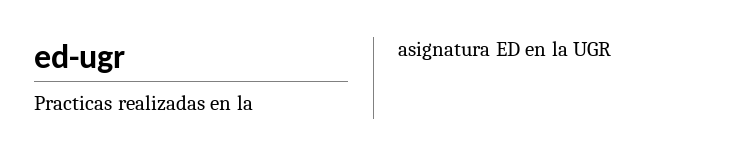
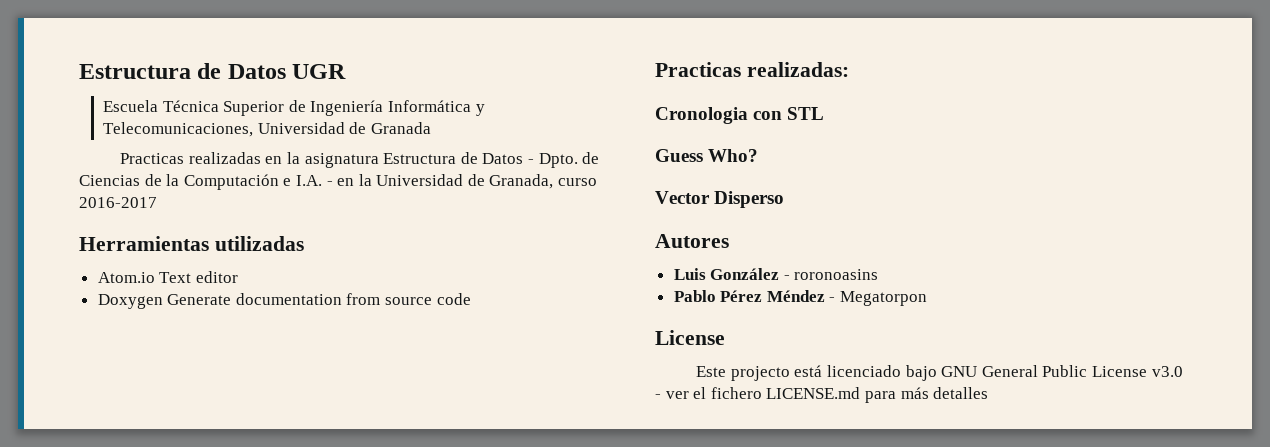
- ed-ugr
+ Estructura de Datos UGR
+ Escuela Técnica Superior de Ingeniería Informática y Telecomunicaciones, Universidad de Granada
- Practicas realizadas en la asignatura ED en la UGR
+ Practicas realizadas en la asignatura Estructura de Datos - Dpto. de Ciencias de la Computación e I.A. - en la Universidad de Granada, curso 2016-2017
+ Herramientas utilizadas
+ Atom.io Text editor
+ Doxygen Generate documentation from source code
+ Practicas realizadas:
+ Cronologia con STL
+ Guess Who?
+ Vector Disperso
+ Autores
+ Luis González - roronoasins
+ Pablo Pérez Méndez - Megatorpon
+ License
+ Este projecto está licenciado bajo GNU General Public License v3.0 - ver el fichero LICENSE.md para más detalles

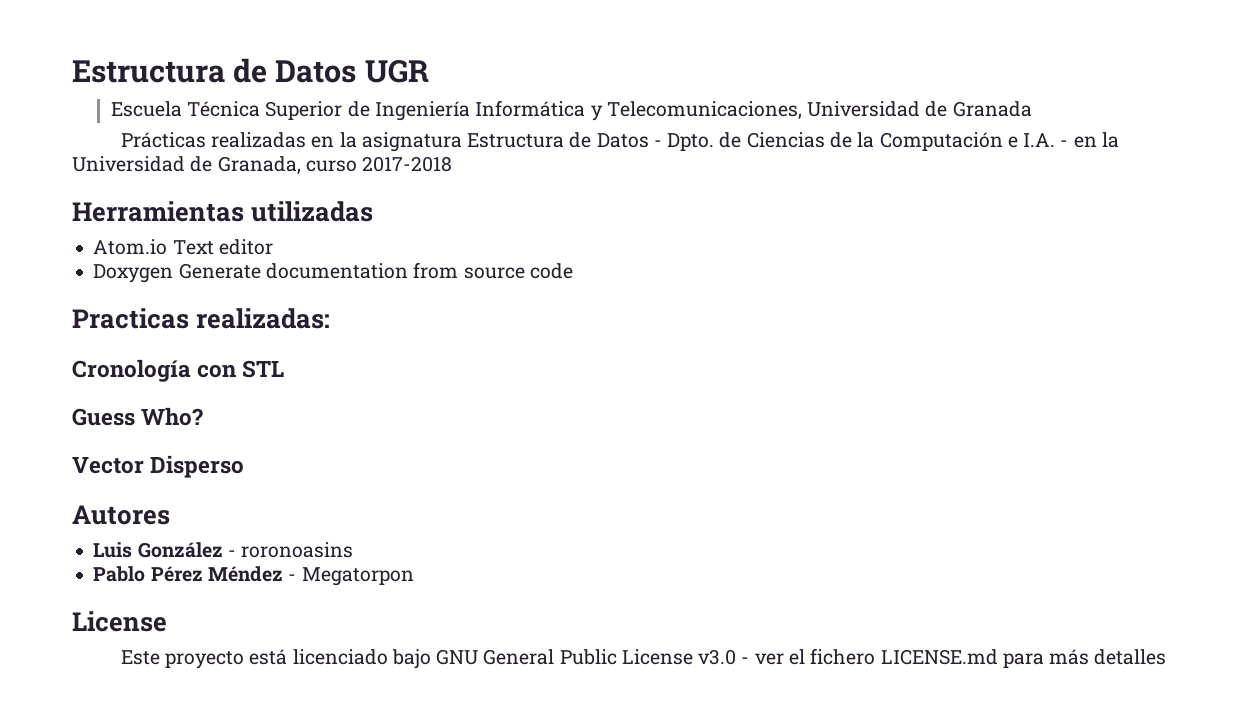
- Practicas realizadas en la asignatura Estructura de Datos - Dpto. de Ciencias de la Computación e I.A. - en la Universidad de Granada, curso 2016-2017
+ Prácticas realizadas en la asignatura Estructura de Datos - Dpto. de Ciencias de la Computación e I.A. - en la Universidad de Granada, curso 2017-2018
- Cronologia con STL
+ Cronología con STL
- Este projecto está licenciado bajo GNU General Public License v3.0 - ver el fichero LICENSE.md para más detalles
+ Este proyecto está licenciado bajo GNU General Public License v3.0 - ver el fichero LICENSE.md para más detalles

